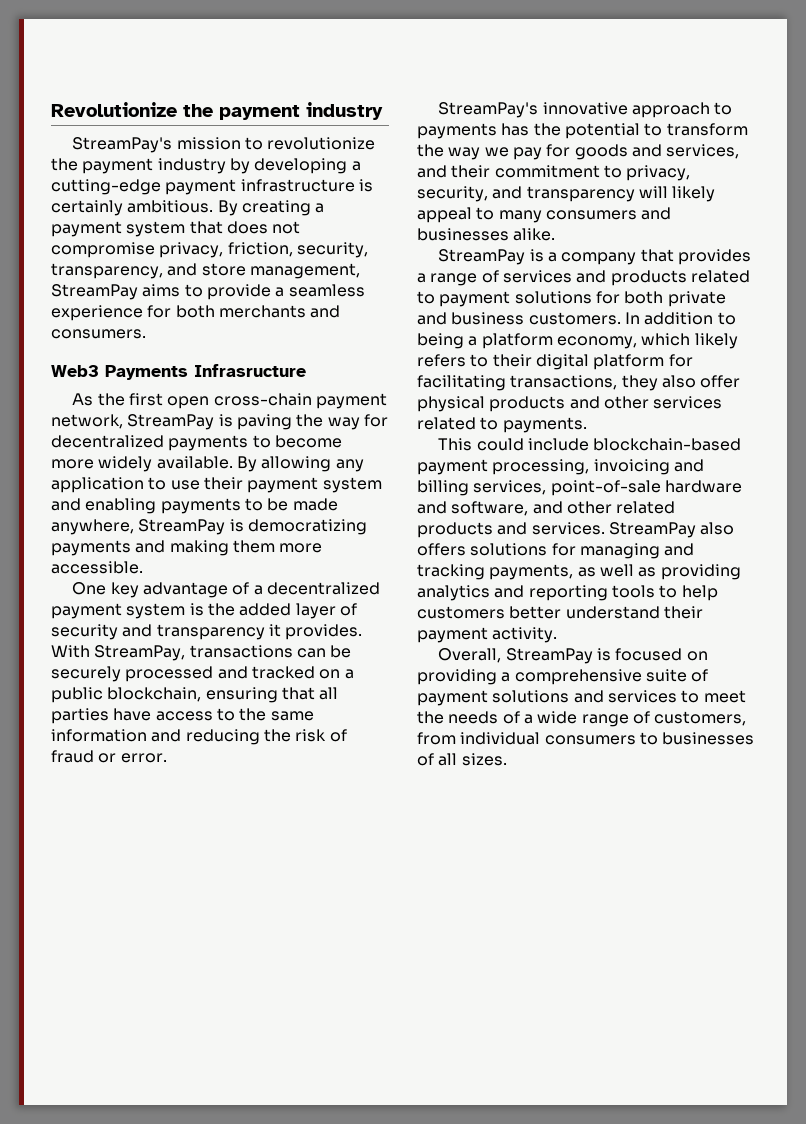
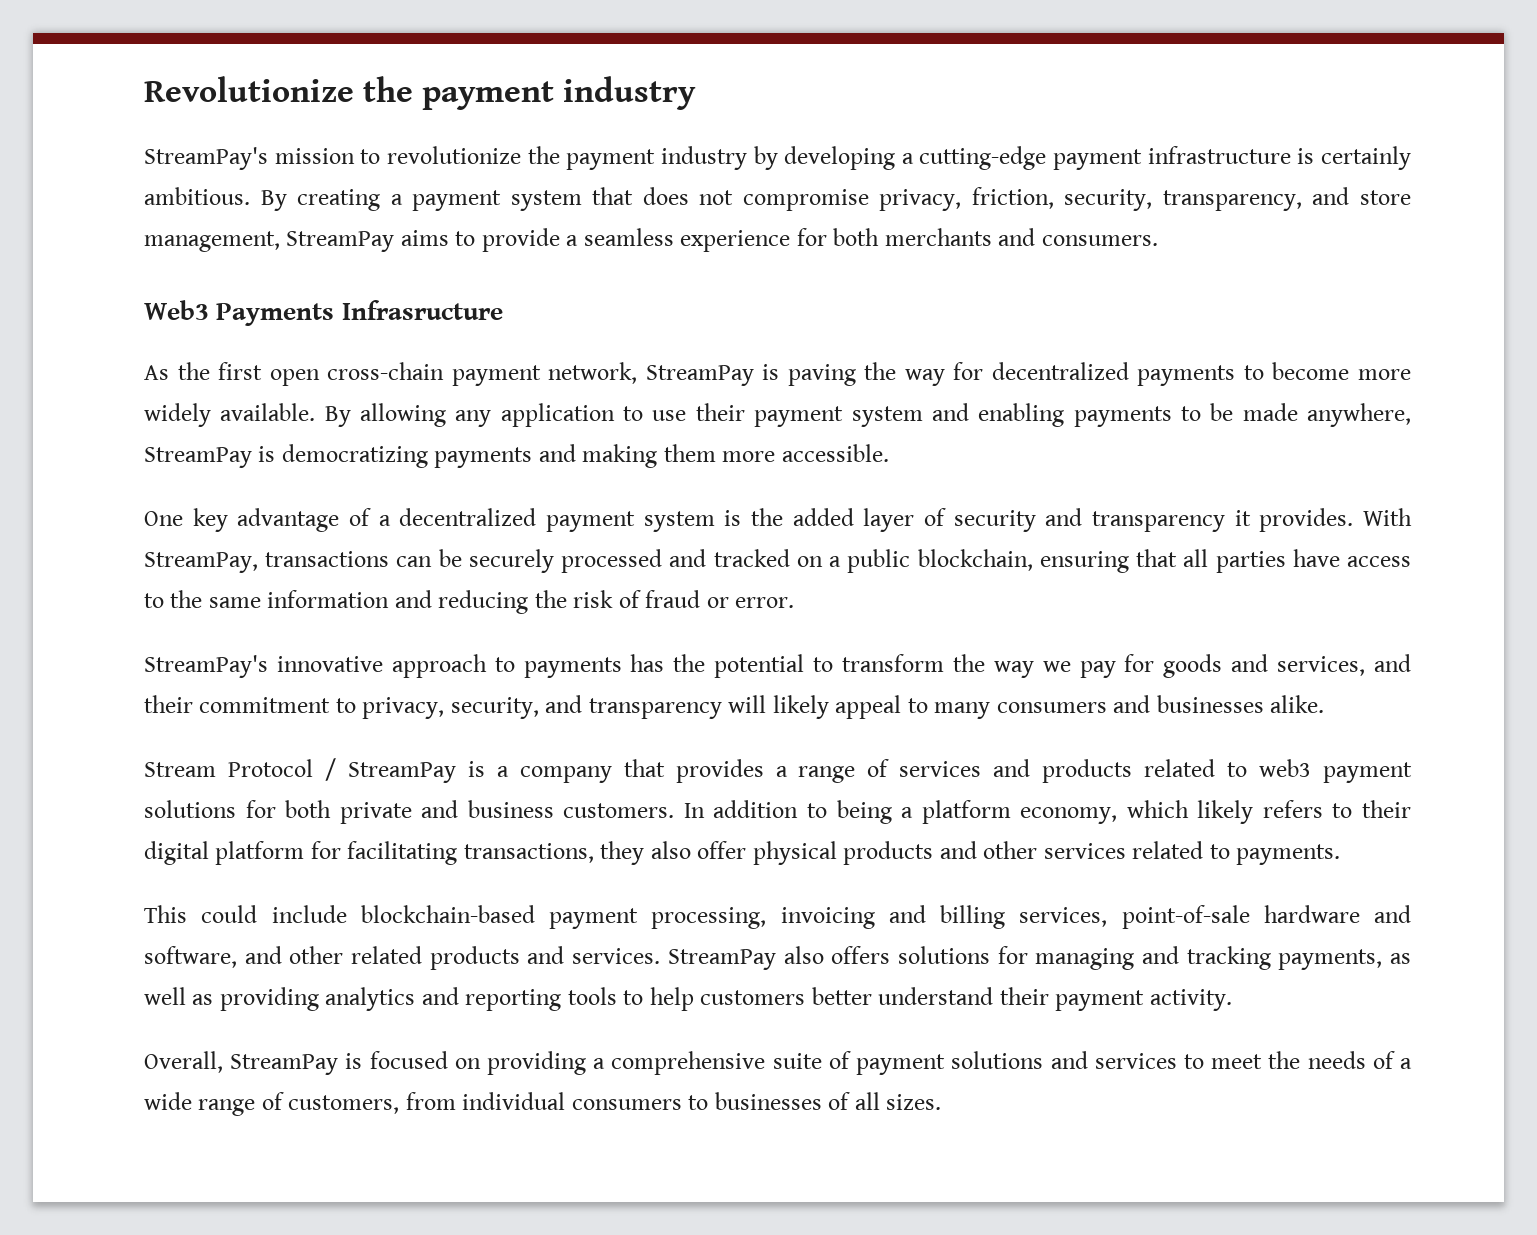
- StreamPay is a company that provides a range of services and products related to payment solutions for both private and business customers.
+ Stream Protocol / StreamPay is a company that provides a range of services and products related to web3 payment solutions for both private and business customers.

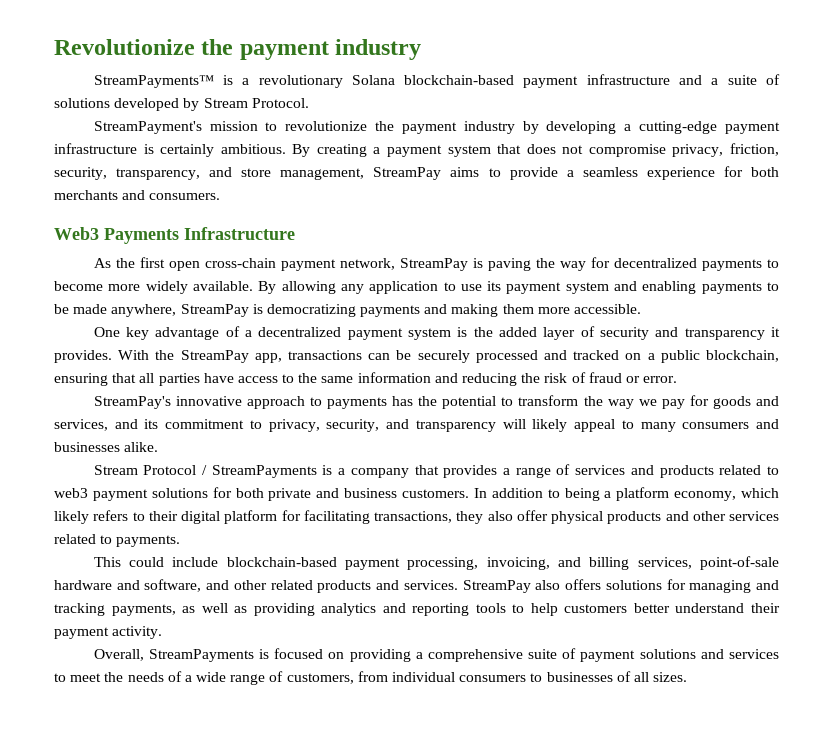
- StreamPay's mission to revolutionize the payment industry by developing a cutting-edge payment infrastructure is certainly ambitious.
+ StreamPayments™ is a revolutionary Solana blockchain-based payment infrastructure and a suite of solutions developed by Stream Protocol.
+ StreamPayment's mission to revolutionize the payment industry by developing a cutting-edge payment infrastructure is certainly ambitious.
- Web3 Payments Infrasructure
+ Web3 Payments Infrastructure
- By allowing any application to use their payment system and enabling payments to be made anywhere, StreamPay is democratizing payments and making them more accessible.
+ By allowing any application to use its payment system and enabling payments to be made anywhere, StreamPay is democratizing payments and making them more accessible.
- With StreamPay, transactions can be securely processed and tracked on a public blockchain, ensuring that all parties have access to the same information and reducing the risk of fraud or error.
+ With the StreamPay app, transactions can be securely processed and tracked on a public blockchain, ensuring that all parties have access to the same information and reducing the risk of fraud or error.
- StreamPay's innovative approach to payments has the potential to transform the way we pay for goods and services, and their commitment to privacy, security, and transparency will likely appeal to many consumers and businesses alike.
+ StreamPay's innovative approach to payments has the potential to transform the way we pay for goods and services, and its commitment to privacy, security, and transparency will likely appeal to many consumers and businesses alike.
- Stream Protocol / StreamPay is a company that provides a range of services and products related to web3 payment solutions for both private and business customers.
+ Stream Protocol / StreamPayments is a company that provides a range of services and products related to web3 payment solutions for both private and business customers.
- This could include blockchain-based payment processing, invoicing and billing services, point-of-sale hardware and software, and other related products and services.
+ This could include blockchain-based payment processing, invoicing, and billing services, point-of-sale hardware and software, and other related products and services.
- Overall, StreamPay is focused on providing a comprehensive suite of payment solutions and services to meet the needs of a wide range of customers, from individual consumers to businesses of all sizes.
+ Overall, StreamPayments is focused on providing a comprehensive suite of payment solutions and services to meet the needs of a wide range of customers, from individual consumers to businesses of all sizes.

